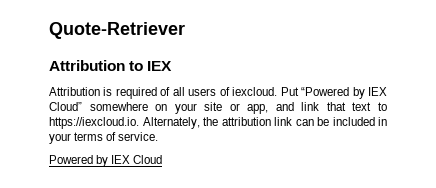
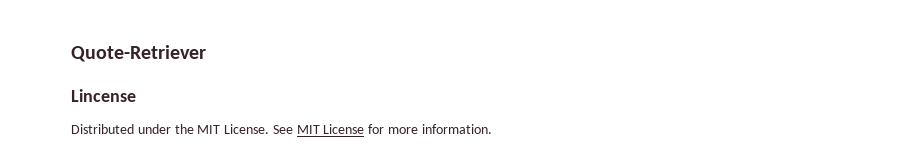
- Attribution to IEX
- Attribution is required of all users of iexcloud. Put “Powered by IEX Cloud” somewhere on your site or app, and link that text to https://iexcloud.io. Alternately, the attribution link can be included in your terms of service.
- Powered by IEX Cloud
+ Lincense
+ Distributed under the MIT License. See MIT License for more information.

